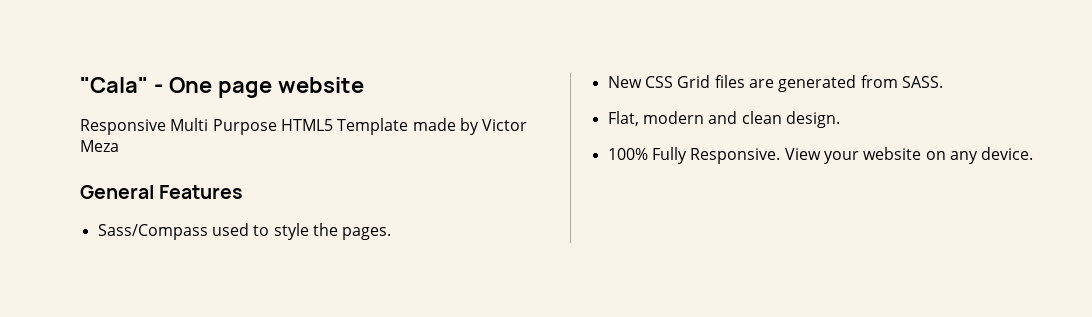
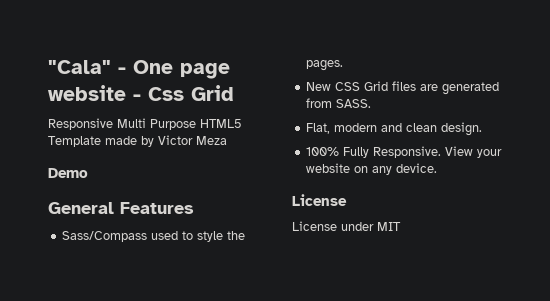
- "Cala" - One page website
+ "Cala" - One page website - Css Grid
+ Demo
  View your website on any device.
+ License
+ License under MIT

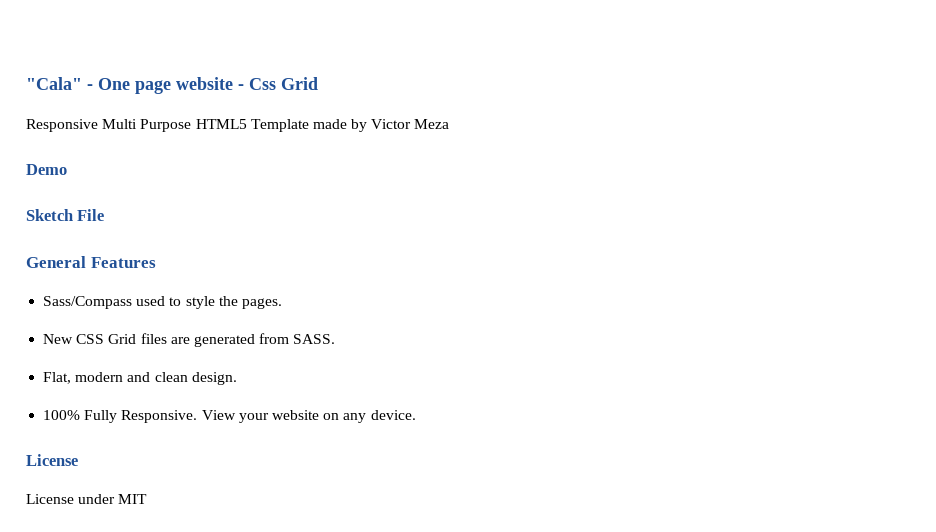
+ Sketch File

